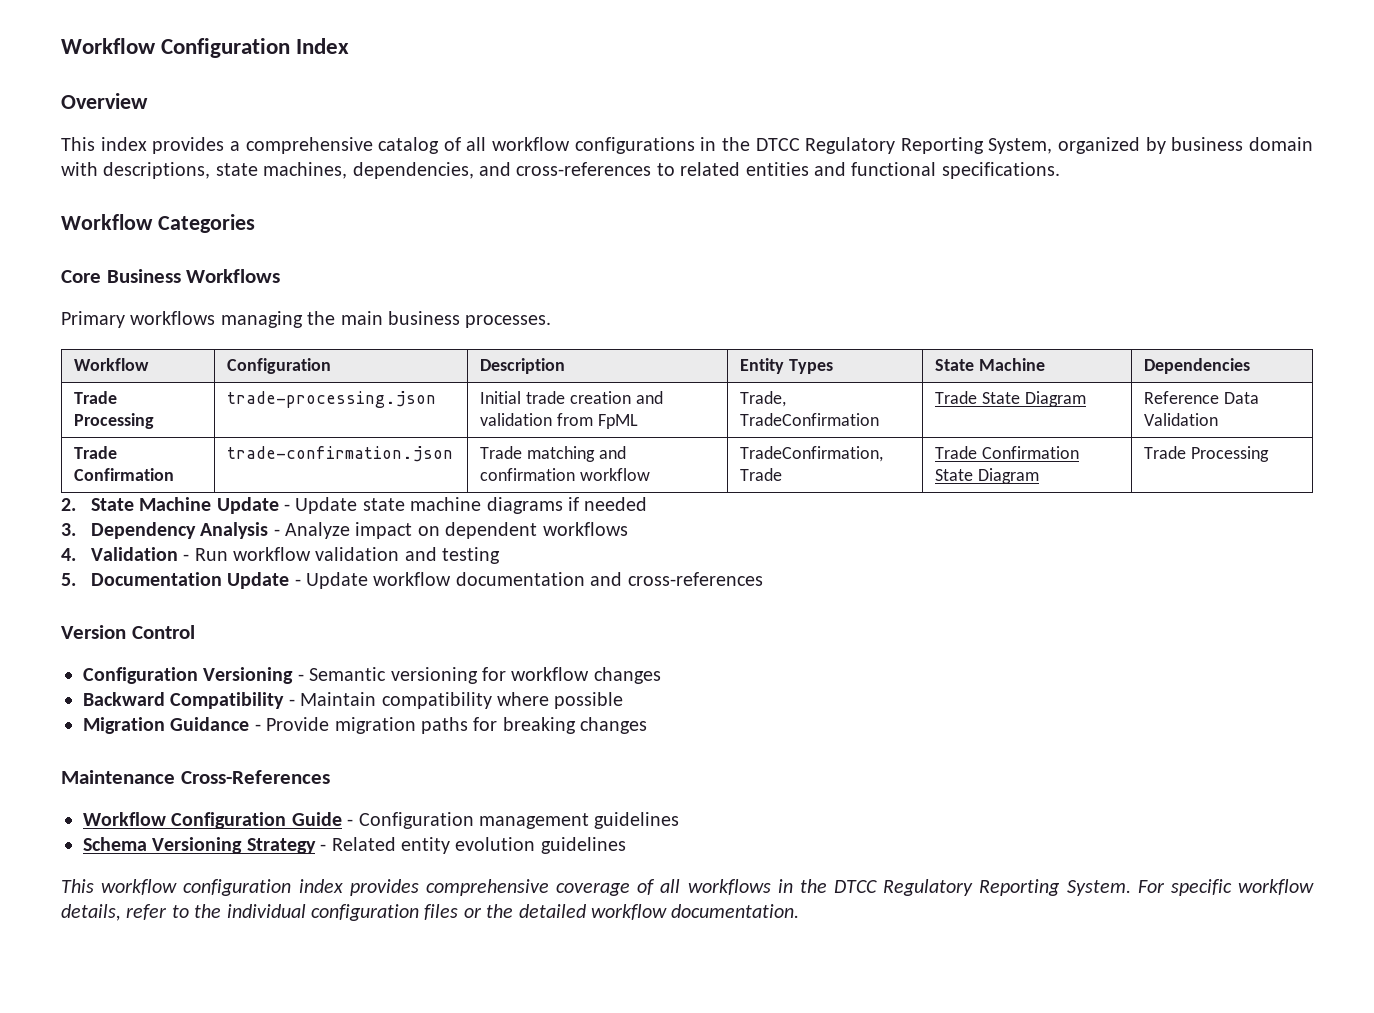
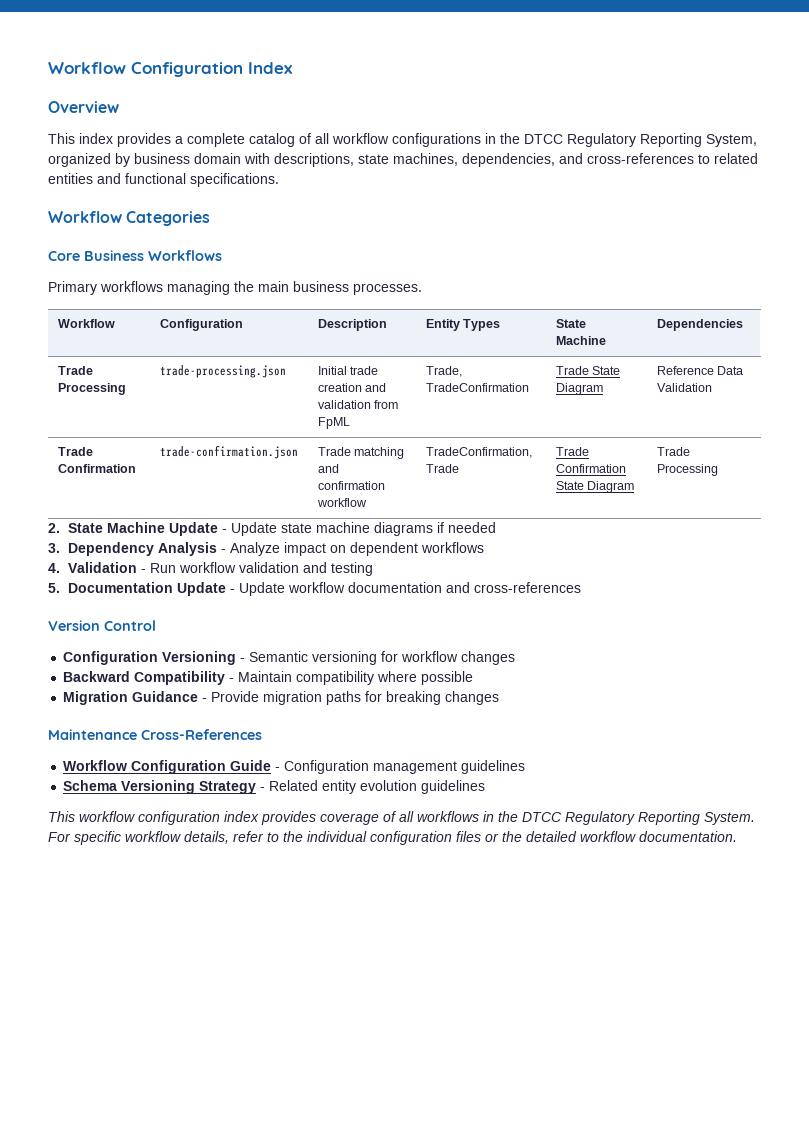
- This index provides a comprehensive catalog of all workflow configurations in the DTCC Regulatory Reporting System, organized by business domain with descriptions, state machines, dependencies, and cross-references to related entities and functional specifications.
+ This index provides a complete catalog of all workflow configurations in the DTCC Regulatory Reporting System, organized by business domain with descriptions, state machines, dependencies, and cross-references to related entities and functional specifications.
- This workflow configuration index provides comprehensive coverage of all workflows in the DTCC Regulatory Reporting System.
+ This workflow configuration index provides coverage of all workflows in the DTCC Regulatory Reporting System.

